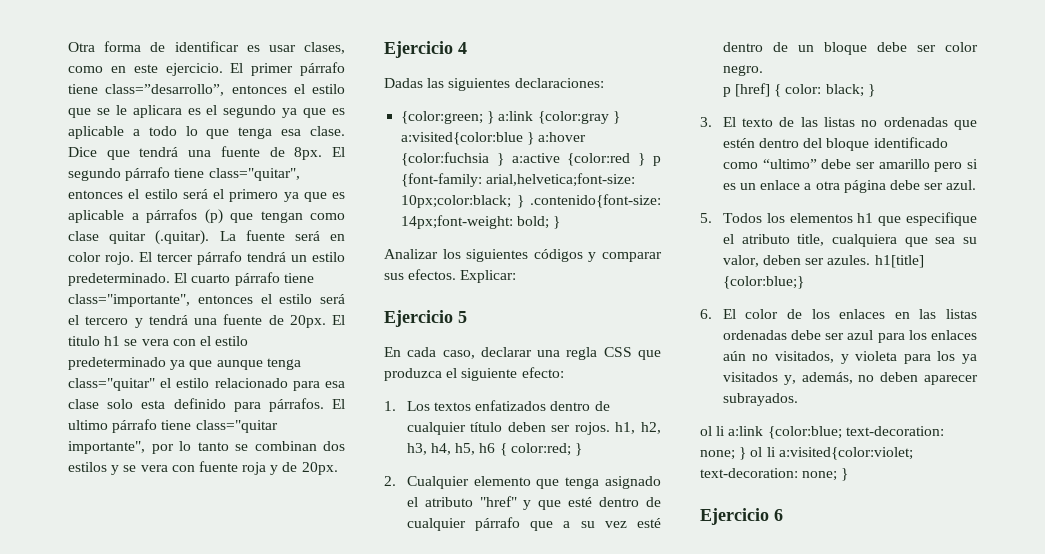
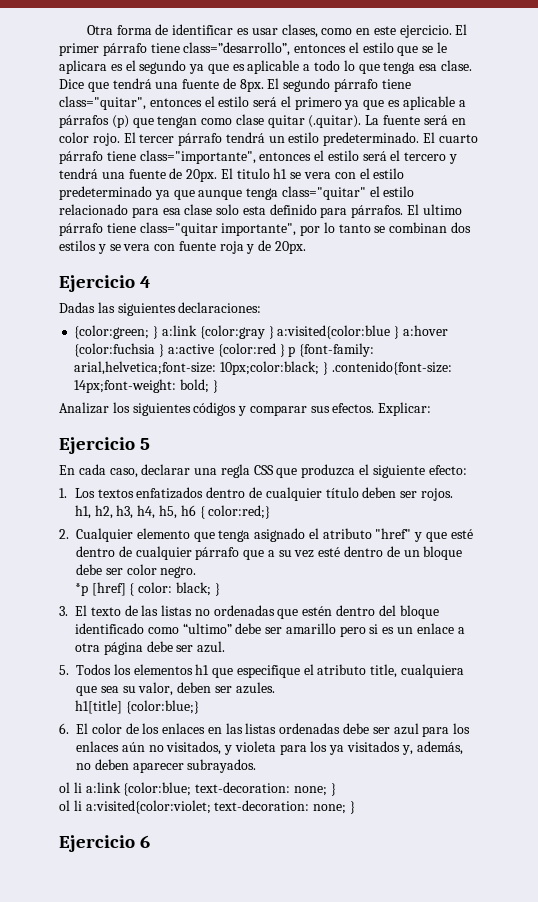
- 1. Los textos enfatizados dentro de cualquier título deben ser rojos. h1, h2, h3, h4, h5, h6 { color:red; }
+ 1. Los textos enfatizados dentro de cualquier título deben ser rojos.
+ h1, h2, h3, h4, h5, h6 { color:red;}
- p [href] { color: black; }
+ *p [href] { color: black; }
- 5. Todos los elementos h1 que especifique el atributo title, cualquiera que sea su valor, deben ser azules. h1[title] {color:blue;}
+ 5. Todos los elementos h1 que especifique el atributo title, cualquiera que sea su valor, deben ser azules.
+ h1[title] {color:blue;}
- ol li a:link {color:blue; text-decoration: none; } ol li a:visited{color:violet; text-decoration: none; }
+ ol li a:link {color:blue; text-decoration: none; }
+ ol li a:visited{color:violet; text-decoration: none; }

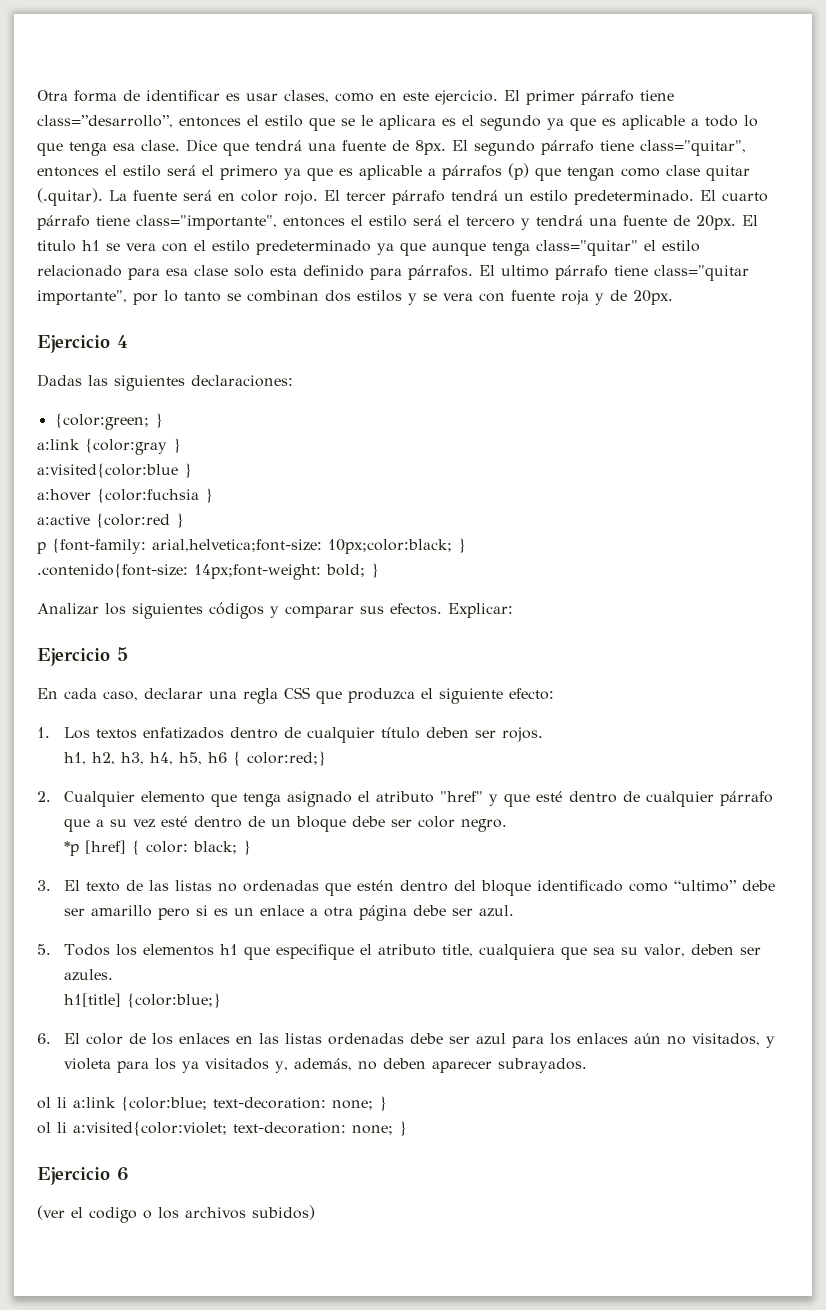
- {color:green; } a:link {color:gray } a:visited{color:blue } a:hover {color:fuchsia } a:active {color:red } p {font-family: arial,helvetica;font-size: 10px;color:black; } .contenido{font-size: 14px;font-weight: bold; }
+ {color:green; }
+ a:link {color:gray }
+ a:visited{color:blue }
+ a:hover {color:fuchsia }
+ a:active {color:red }
+ p {font-family: arial,helvetica;font-size: 10px;color:black; }
+ .contenido{font-size: 14px;font-weight: bold; }
+ (ver el codigo o los archivos subidos)

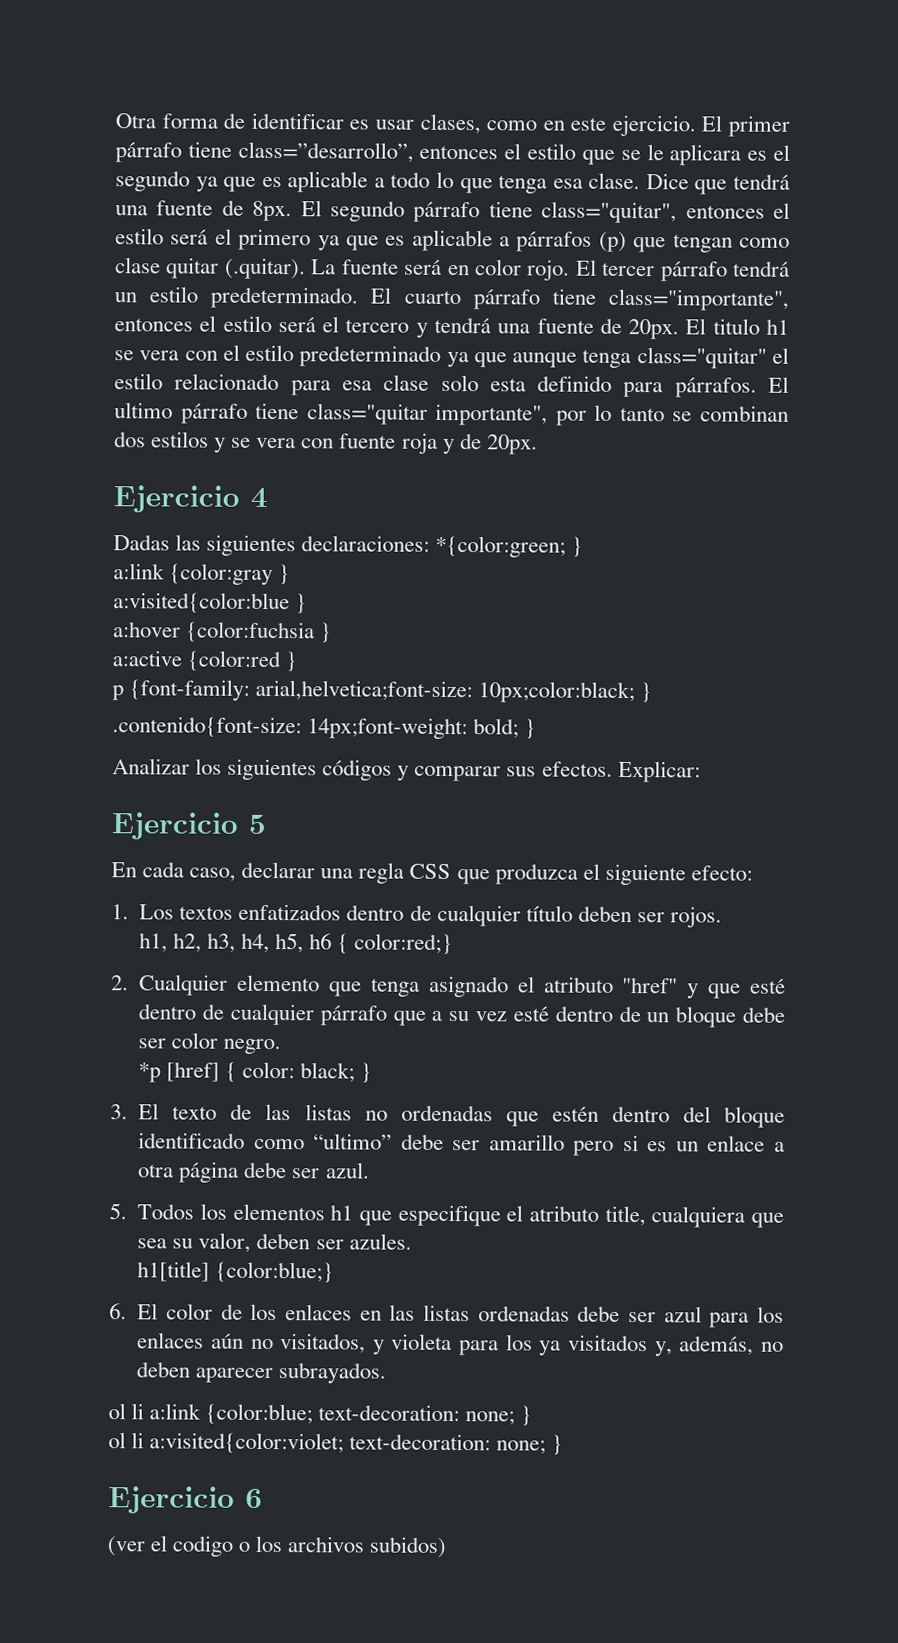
- Dadas las siguientes declaraciones:
- {color:green; }
+ Dadas las siguientes declaraciones: *{color:green; }

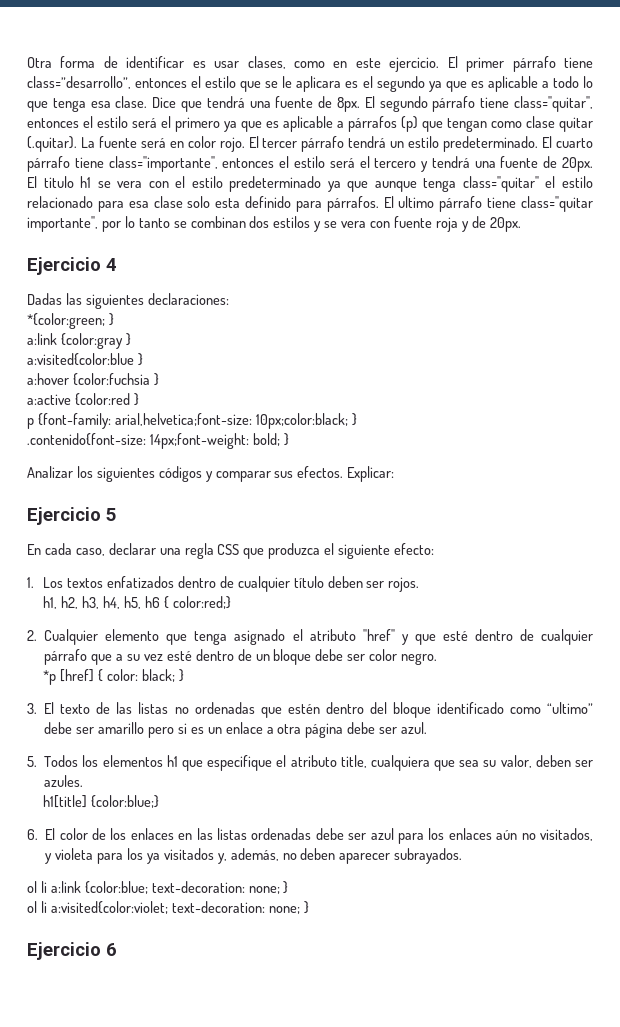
- Dadas las siguientes declaraciones: *{color:green; }
+ Dadas las siguientes declaraciones:
+ *{color:green; }
- (ver el codigo o los archivos subidos)

